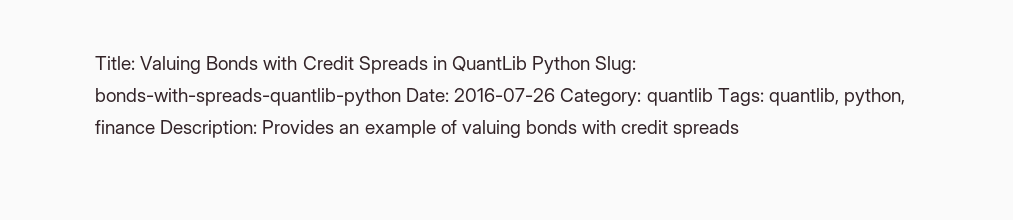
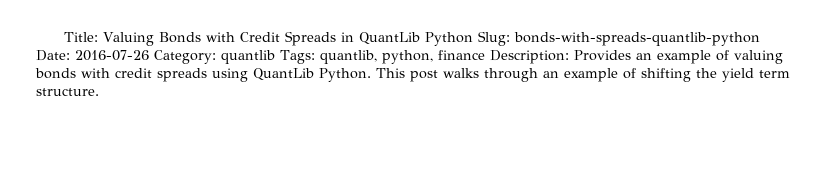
- Title: Valuing Bonds with Credit Spreads in QuantLib Python Slug: bonds-with-spreads-quantlib-python Date: 2016-07-26 Category: quantlib Tags: quantlib, python, finance Description: Provides an example of valuing bonds with credit spreads
+ Title: Valuing Bonds with Credit Spreads in QuantLib Python Slug: bonds-with-spreads-quantlib-python Date: 2016-07-26 Category: quantlib Tags: quantlib, python, finance Description: Provides an example of valuing bonds with credit spreads using QuantLib Python. This post walks through an example of shifting the yield term structure.

